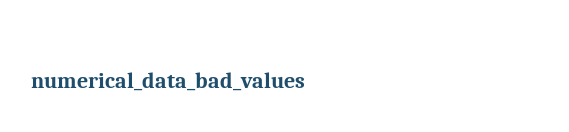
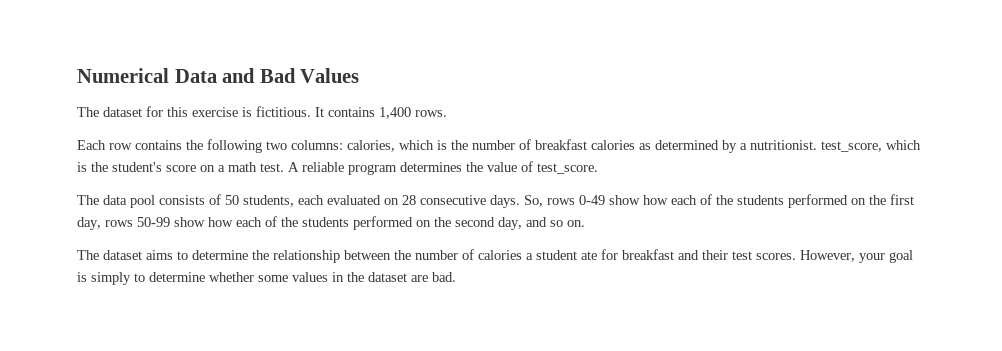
- numerical_data_bad_values
+ Numerical Data and Bad Values
+ The dataset for this exercise is fictitious. It contains 1,400 rows.
+ Each row contains the following two columns: calories, which is the number of breakfast calories as determined by a nutritionist. test_score, which is the student's score on a math test. A reliable program determines the value of test_score.
+ The data pool consists of 50 students, each evaluated on 28 consecutive days. So, rows 0-49 show how each of the students performed on the first day, rows 50-99 show how each of the students performed on the second day, and so on.
+ The dataset aims to determine the relationship between the number of calories a student ate for breakfast and their test scores. However, your goal is simply to determine whether some values in the dataset are bad.

